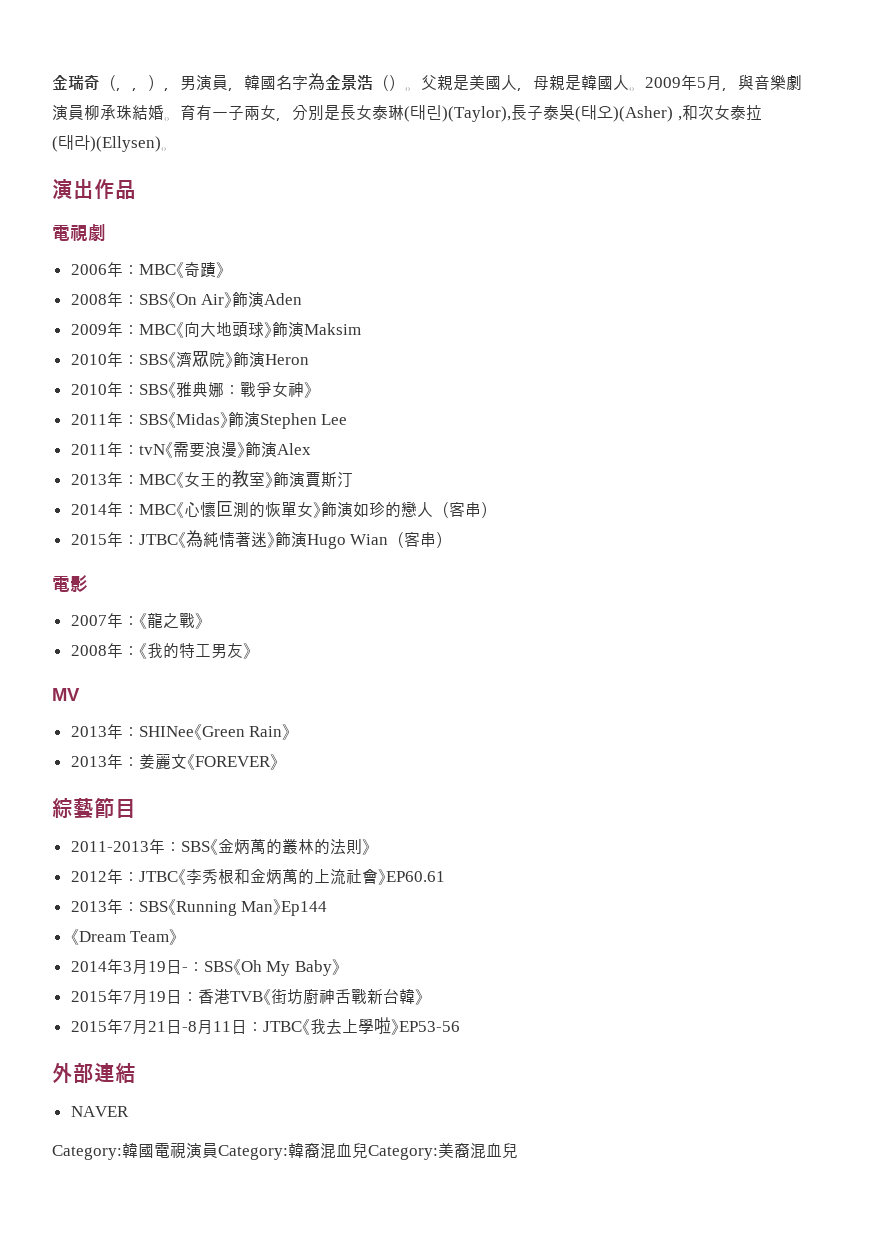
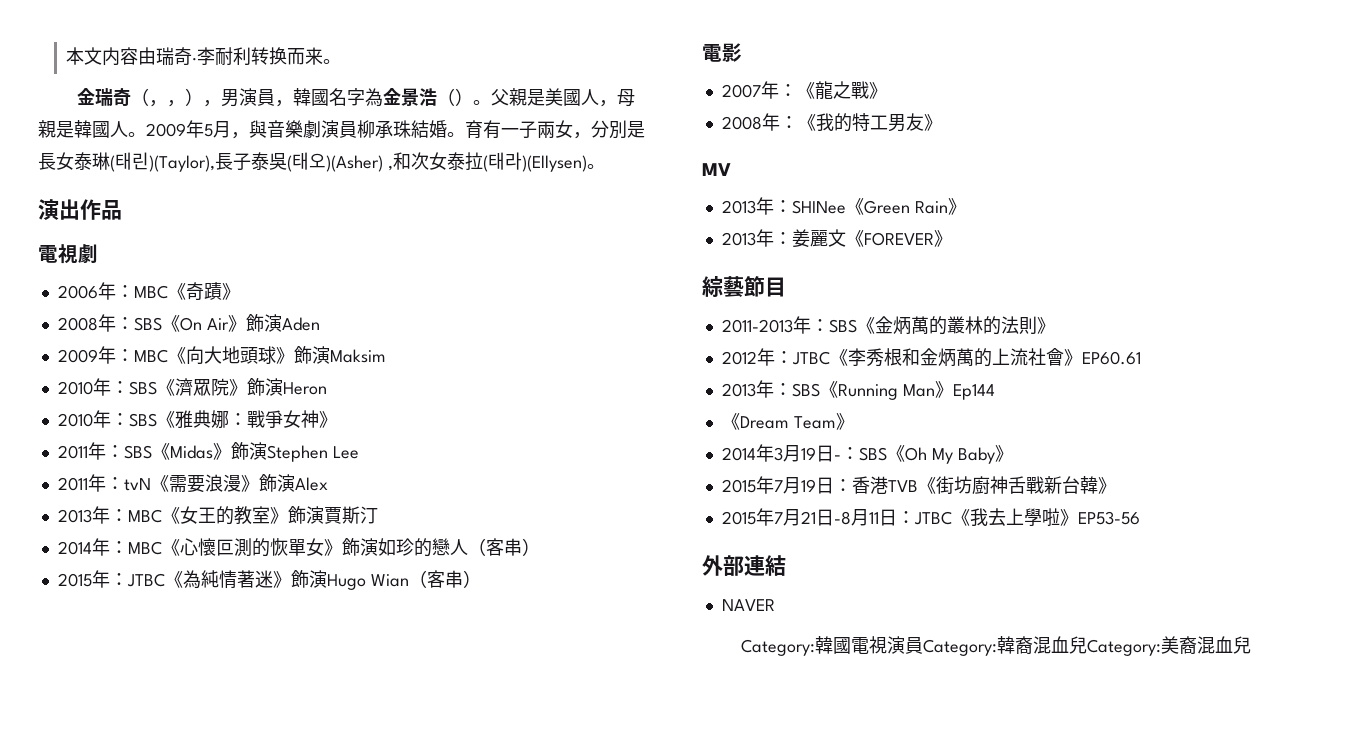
+ 本文内容由瑞奇·李耐利转换而来。

